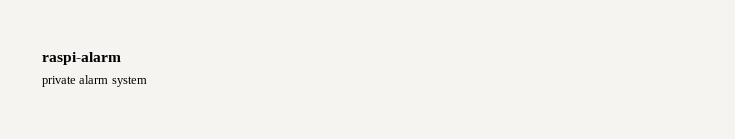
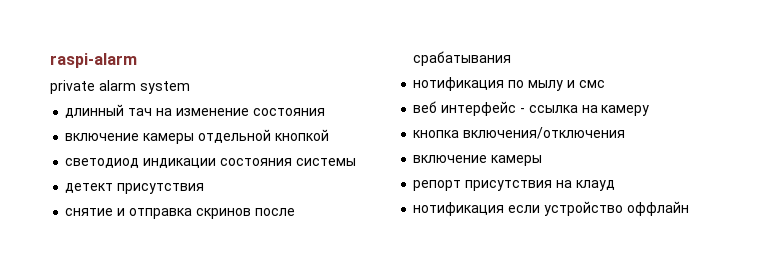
+ длинный тач на изменение состояния
+ включение камеры отдельной кнопкой
+ светодиод индикации состояния системы
+ детект присутствия
+ снятие и отправка скринов после срабатывания
+ нотификация по мылу и смс
+ веб интерфейс - ссылка на камеру
+ кнопка включения/отключения
+ включение камеры
+ репорт присутствия на клауд
+ нотификация если устройство оффлайн

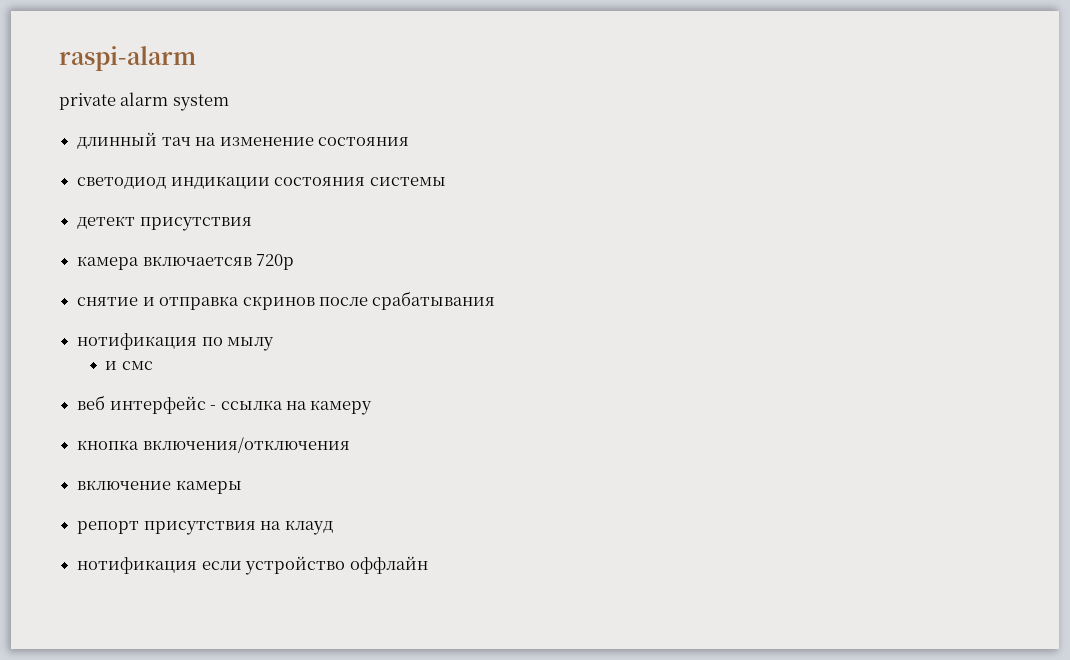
- включение камеры отдельной кнопкой
+ камера включаетсяв 720p
- нотификация по мылу и смс
+ нотификация по мылу
+ и смс

